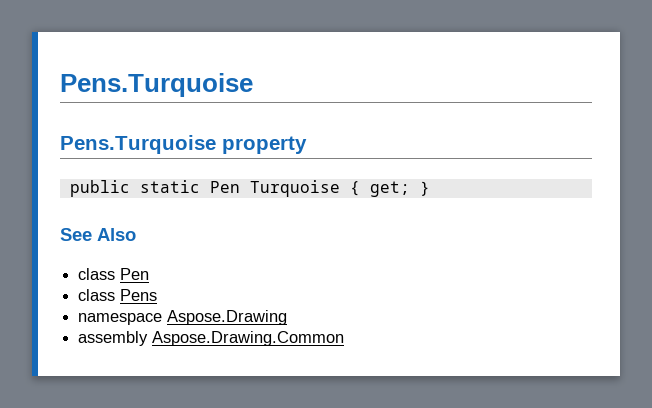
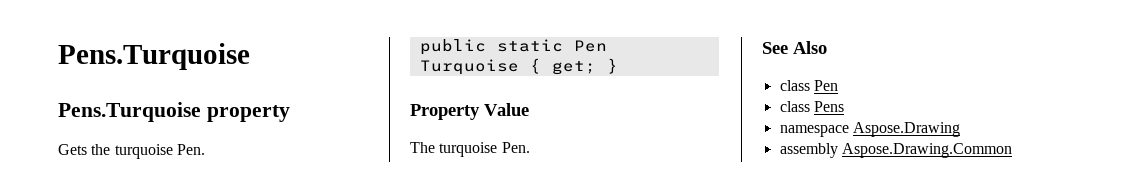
+ Gets the turquoise Pen.
+ Property Value
+ The turquoise Pen.

